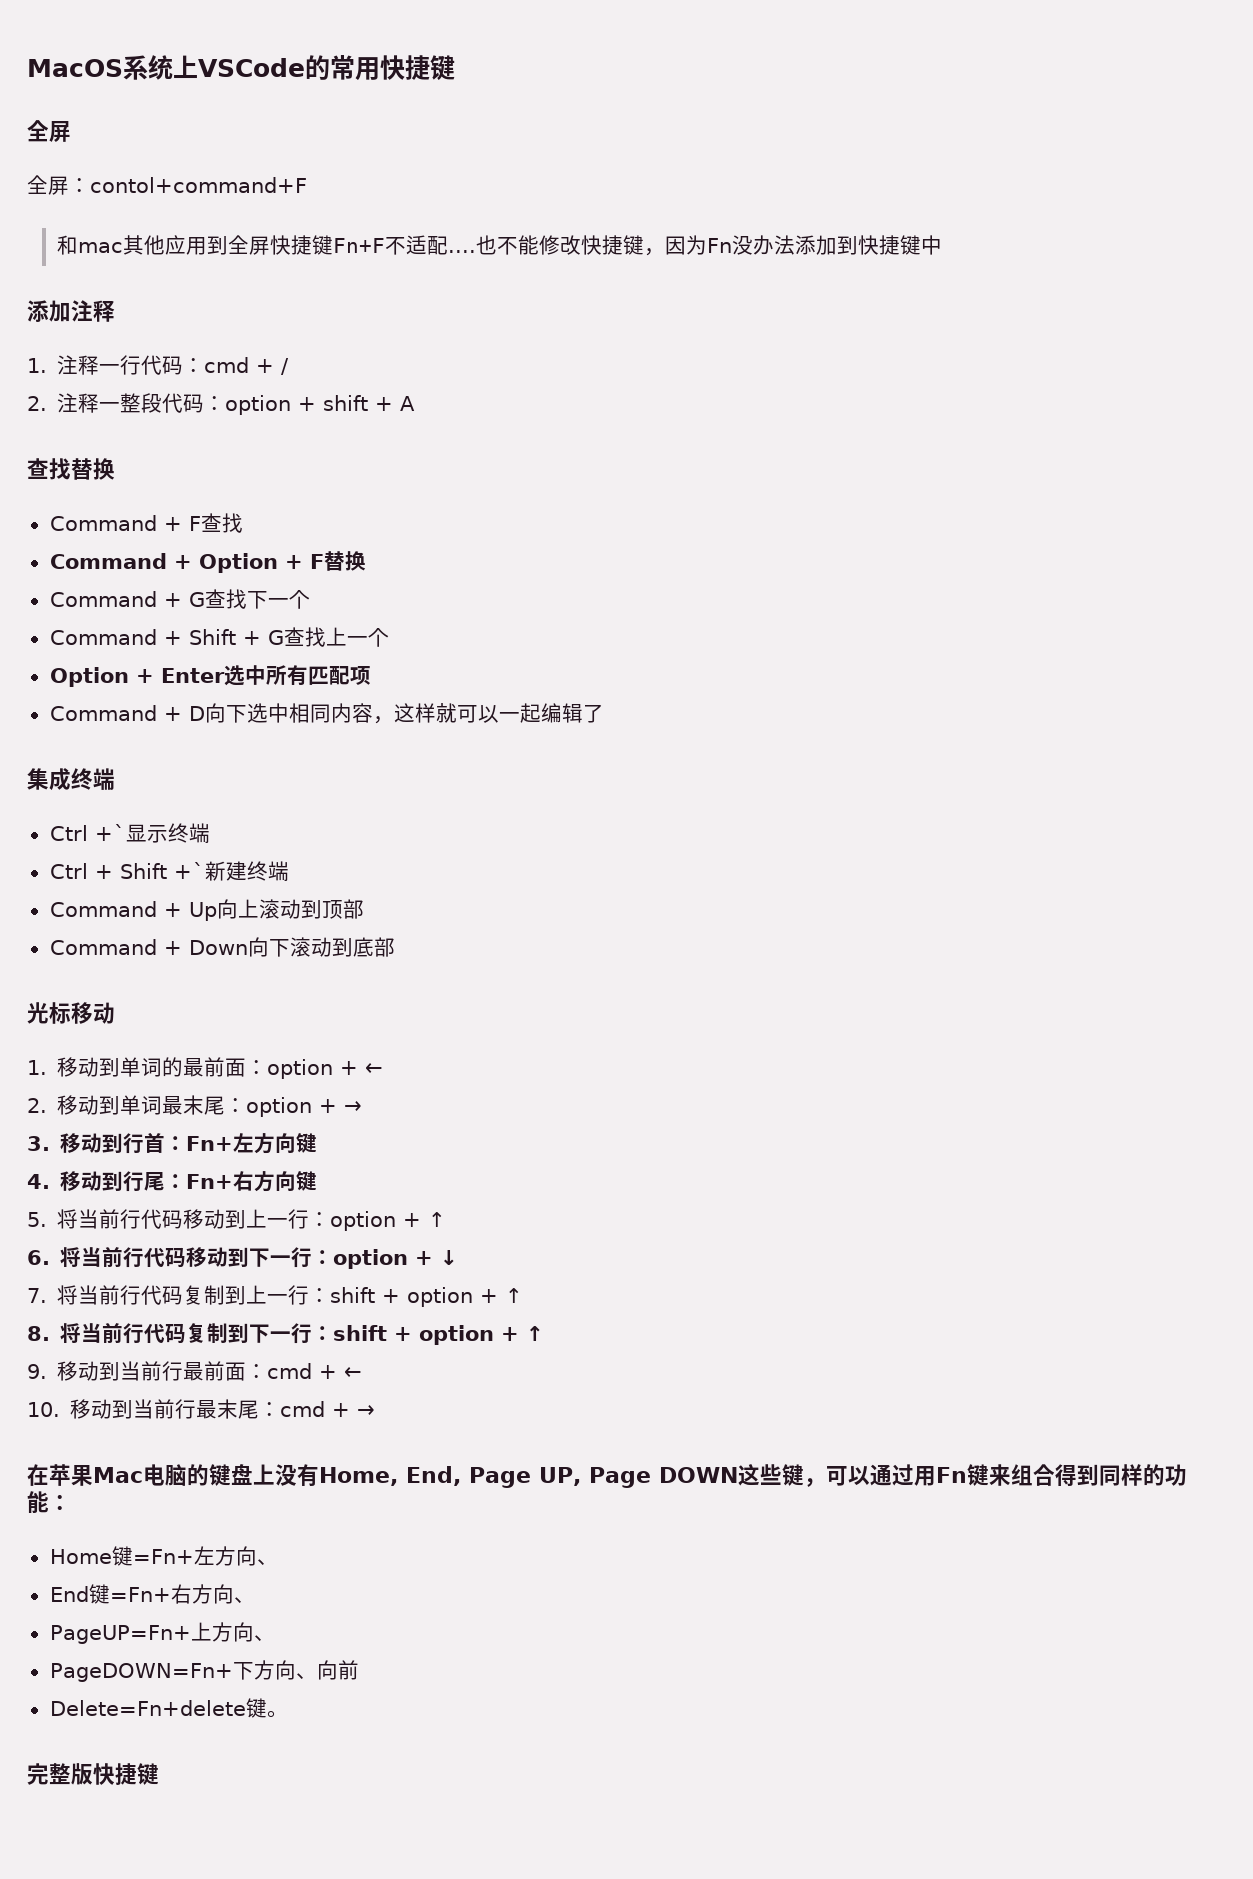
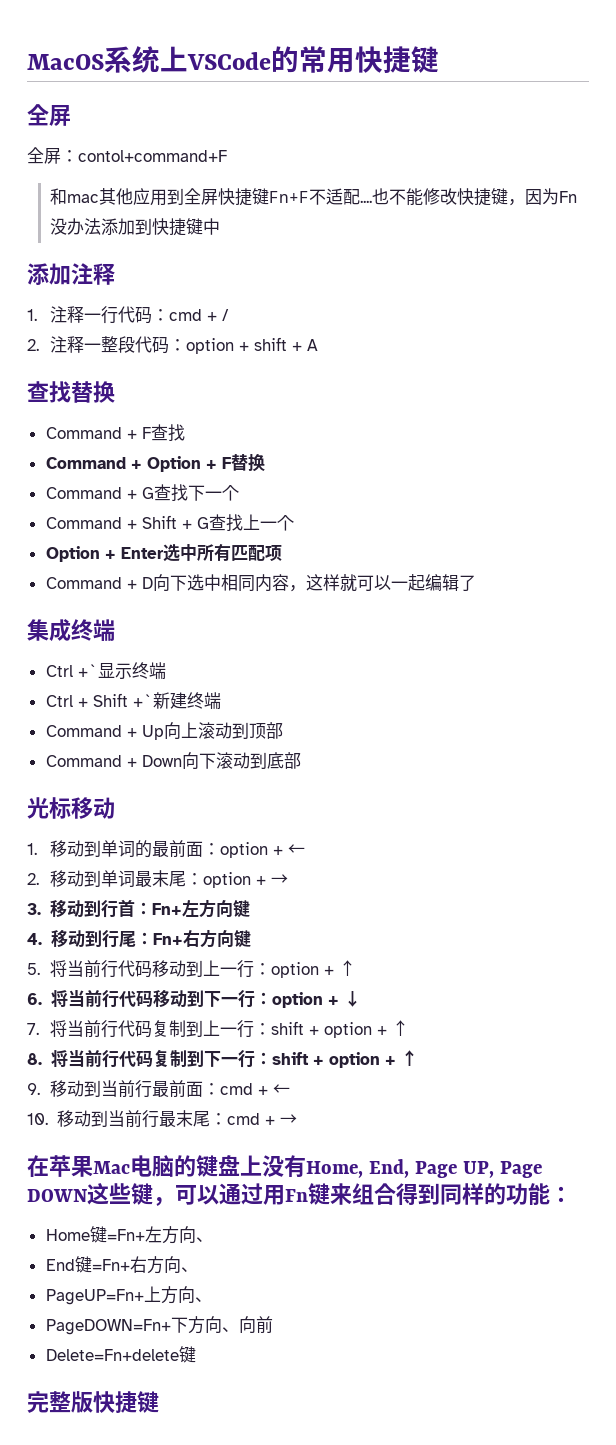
- Delete=Fn+delete键。
+ Delete=Fn+delete键

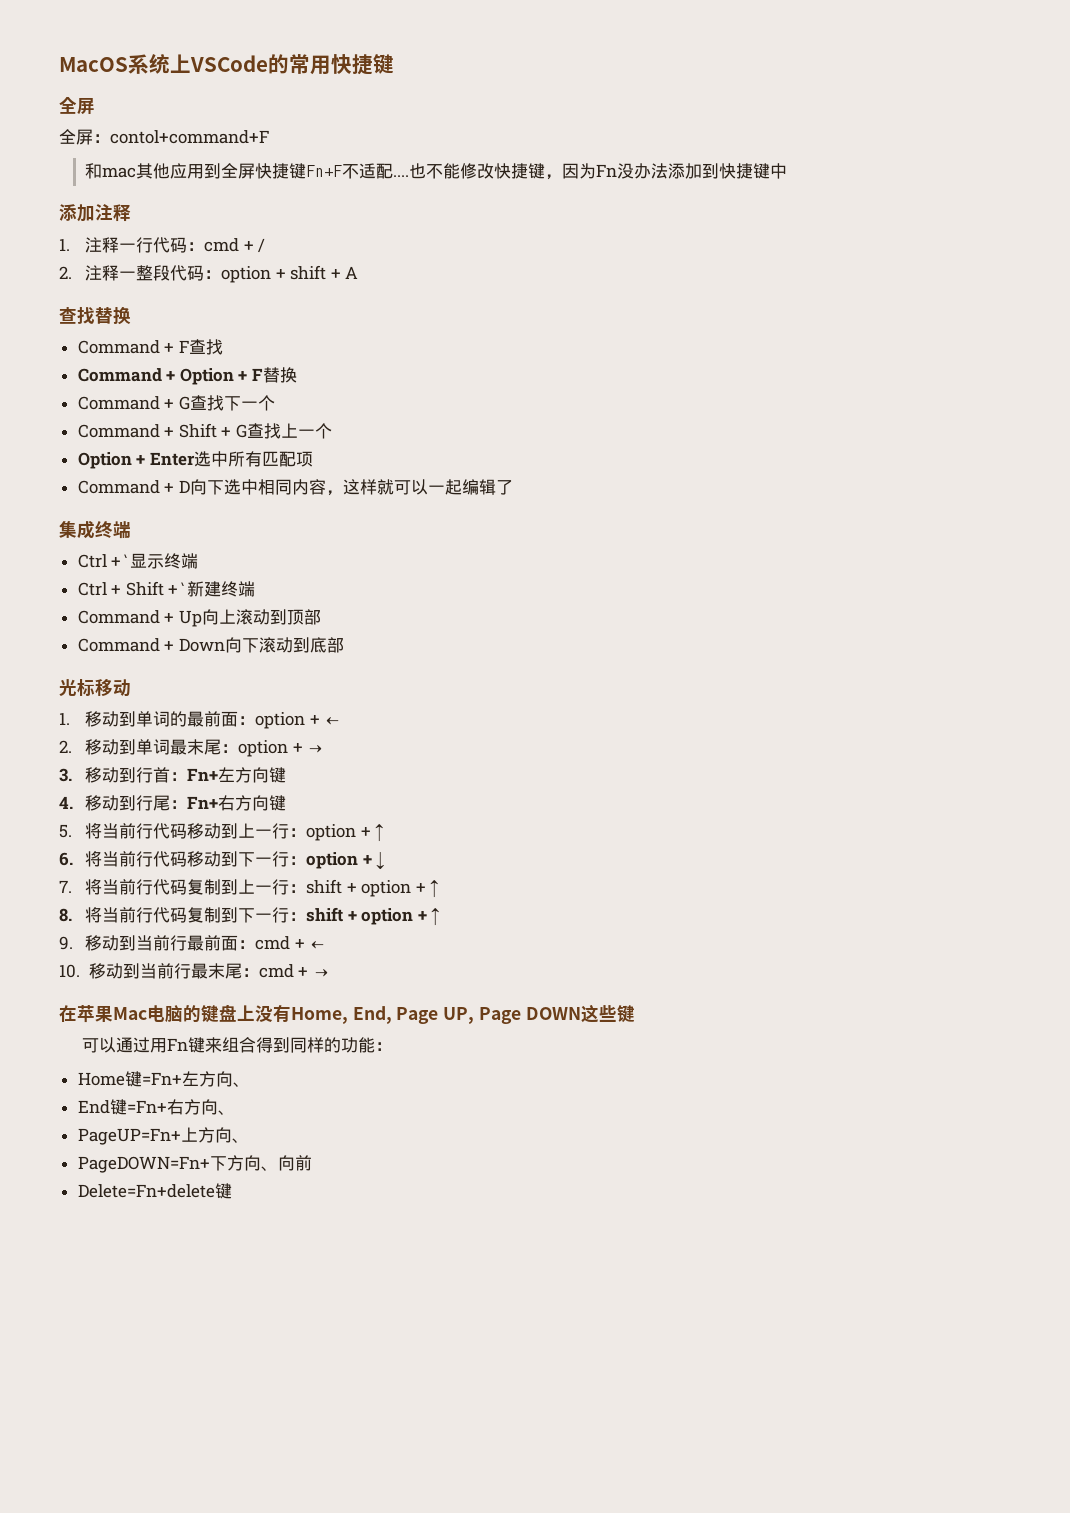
- 在苹果Mac电脑的键盘上没有Home, End, Page UP, Page DOWN这些键，可以通过用Fn键来组合得到同样的功能：
+ 在苹果Mac电脑的键盘上没有Home, End, Page UP, Page DOWN这些键
+ 可以通过用Fn键来组合得到同样的功能：
- 完整版快捷键

